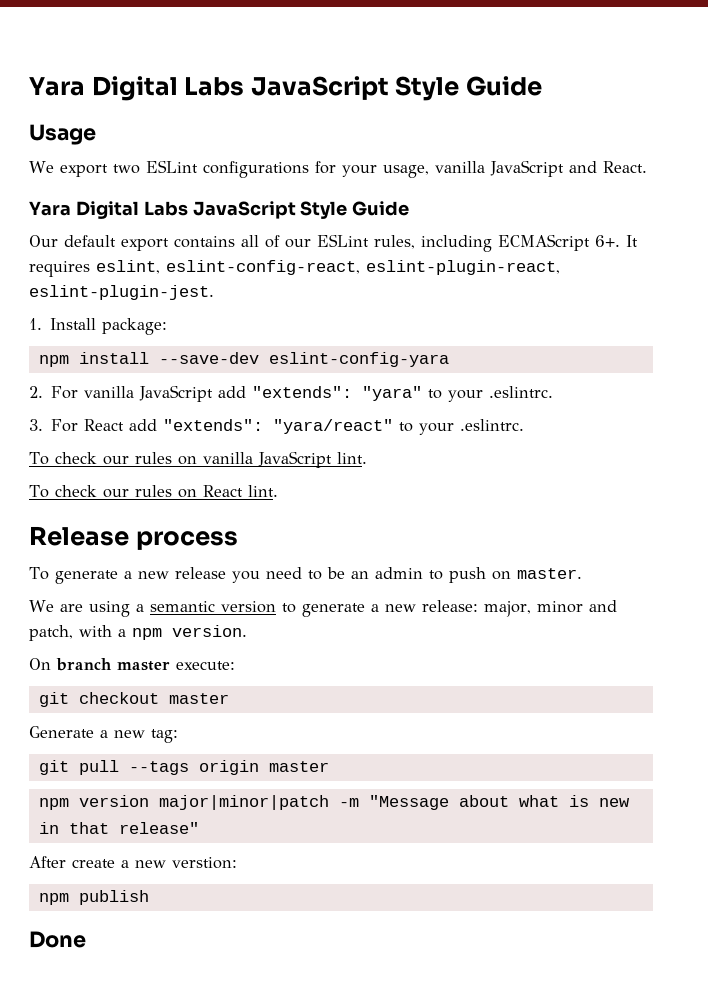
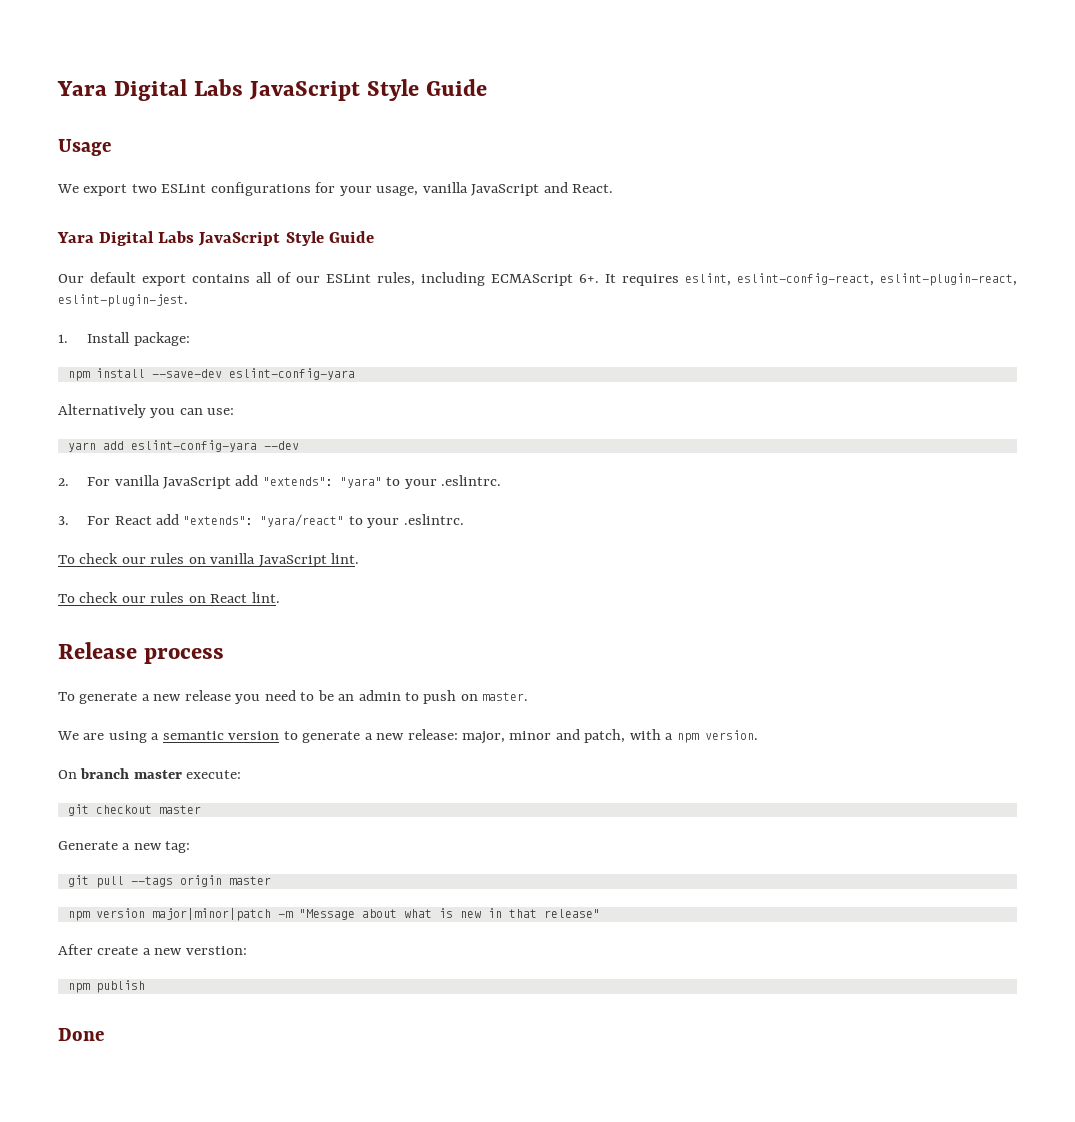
+ Alternatively you can use:
+ yarn add eslint-config-yara --dev

